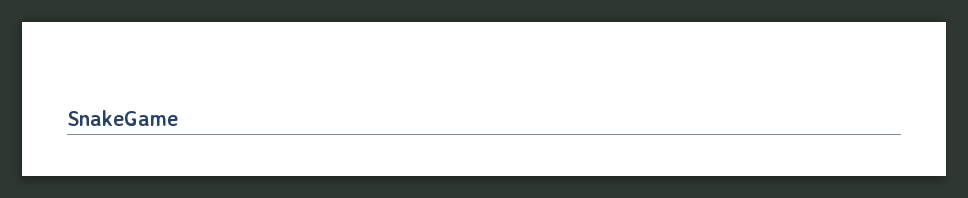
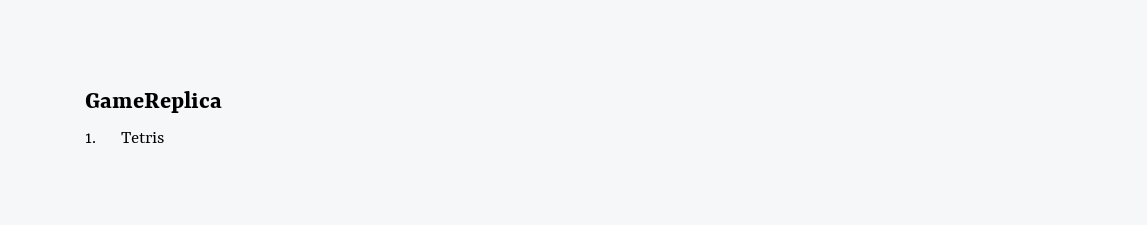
- SnakeGame
+ GameReplica
+ 1. Tetris

